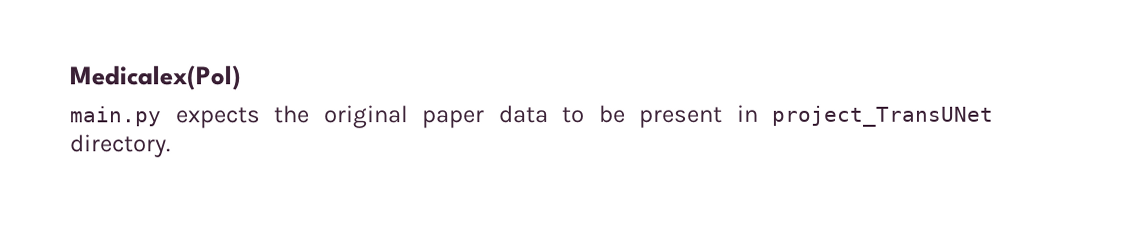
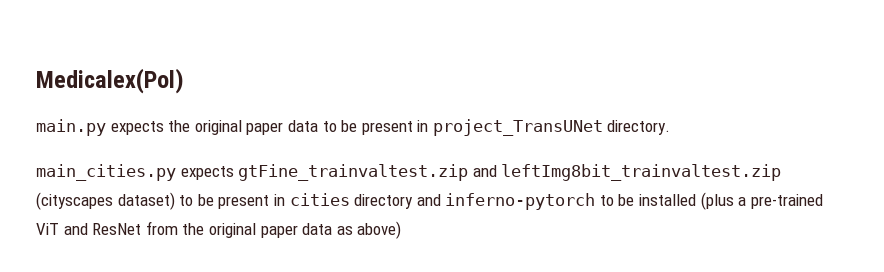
+ main_cities.py expects gtFine_trainvaltest.zip and leftImg8bit_trainvaltest.zip (cityscapes dataset) to be present in cities directory and inferno-pytorch to be installed (plus a pre-trained ViT and ResNet from the original paper data as above)

